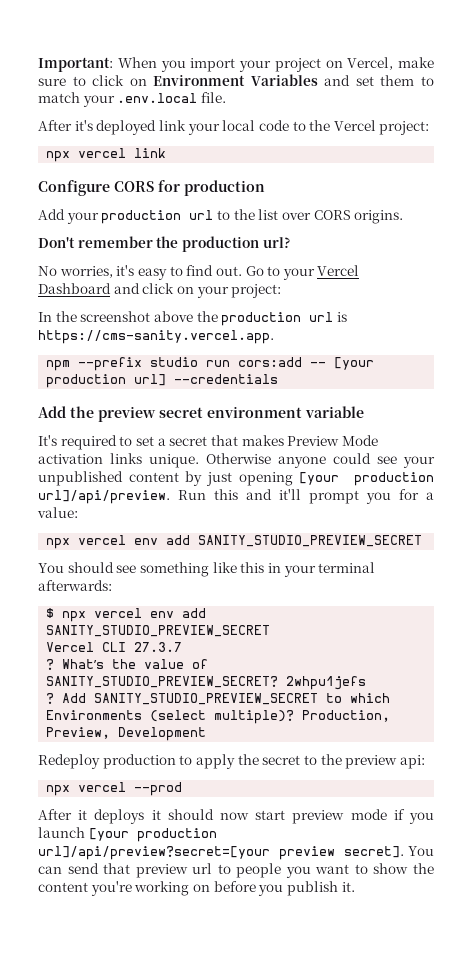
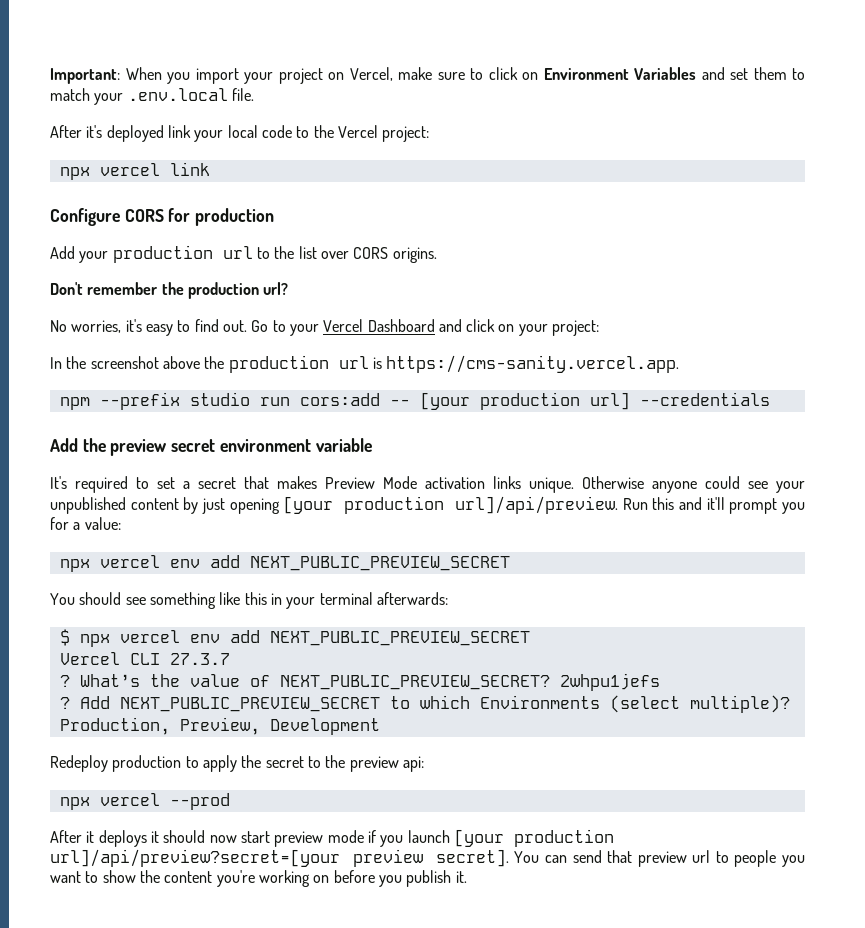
  Run this and it'll prompt you for a value:
- npx vercel env add SANITY_STUDIO_PREVIEW_SECRET
+ npx vercel env add NEXT_PUBLIC_PREVIEW_SECRET
- $ npx vercel env add SANITY_STUDIO_PREVIEW_SECRET
+ $ npx vercel env add NEXT_PUBLIC_PREVIEW_SECRET
- What’s the value of SANITY_STUDIO_PREVIEW_SECRET?
+ What’s the value of NEXT_PUBLIC_PREVIEW_SECRET?
- Add SANITY_STUDIO_PREVIEW_SECRET to which Environments (select multiple)?
+ Add NEXT_PUBLIC_PREVIEW_SECRET to which Environments (select multiple)?

